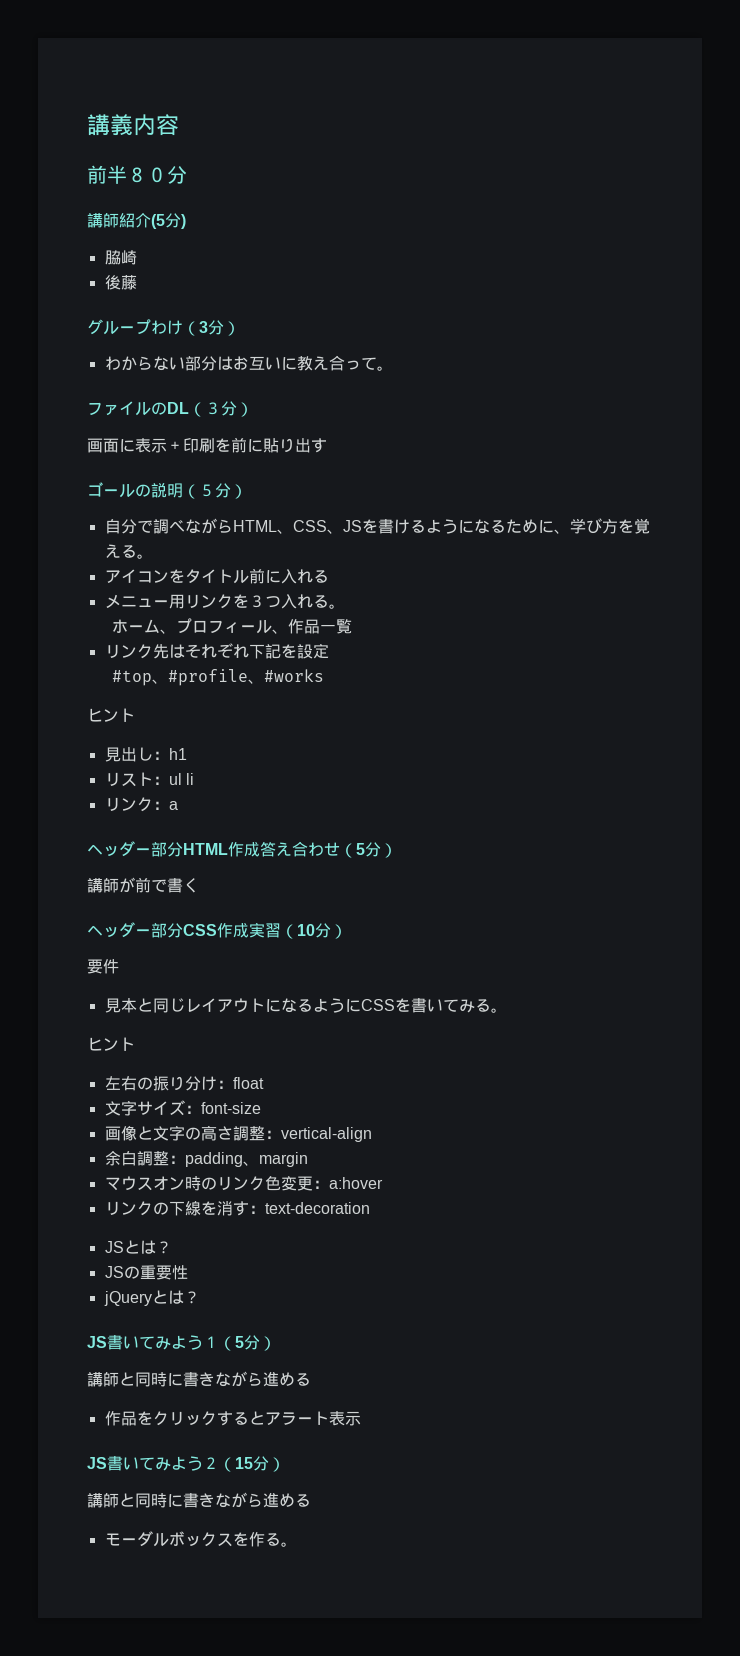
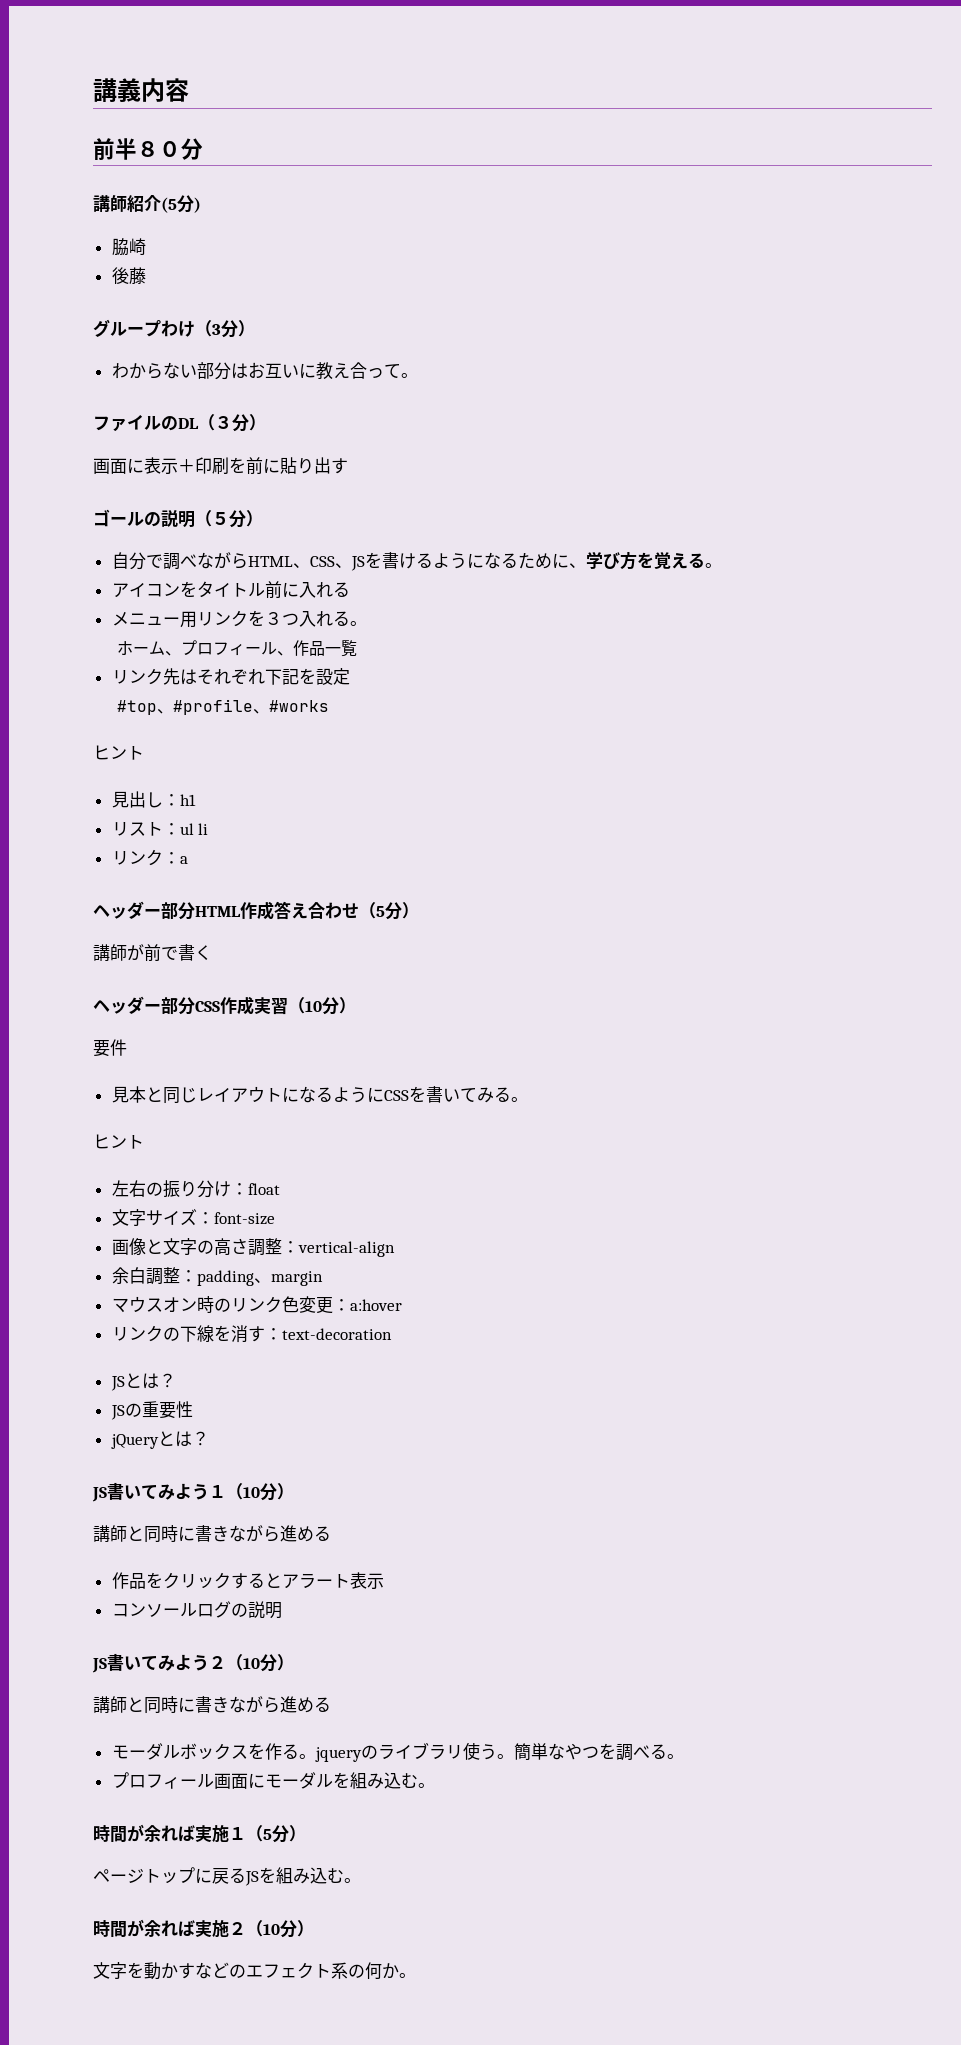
- JS書いてみよう１（5分）
+ JS書いてみよう１（10分）
+ コンソールログの説明
- JS書いてみよう２（15分）
+ JS書いてみよう２（10分）
- モーダルボックスを作る。
+ モーダルボックスを作る。jqueryのライブラリ使う。簡単なやつを調べる。
+ プロフィール画面にモーダルを組み込む。
+ 時間が余れば実施１（5分）
+ ページトップに戻るJSを組み込む。
+ 時間が余れば実施２（10分）
+ 文字を動かすなどのエフェクト系の何か。

